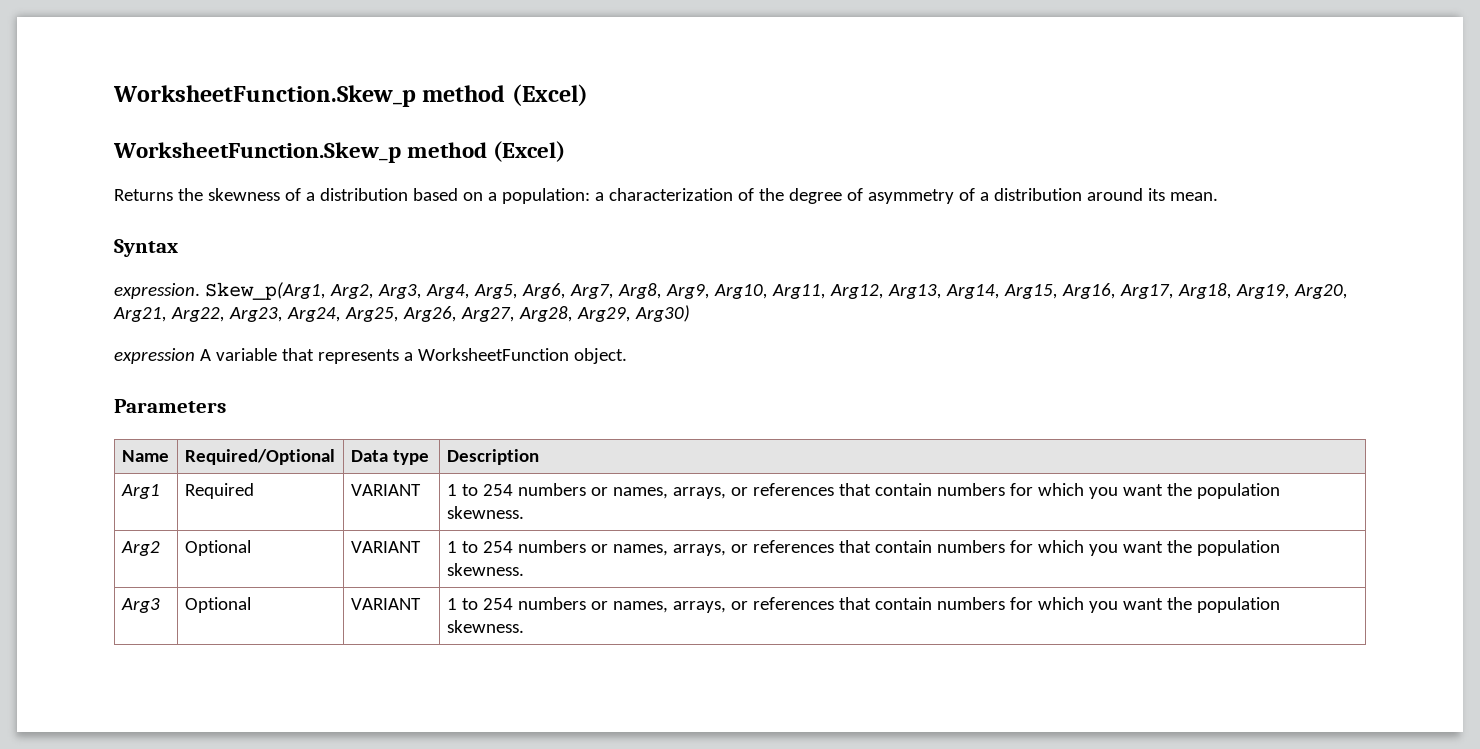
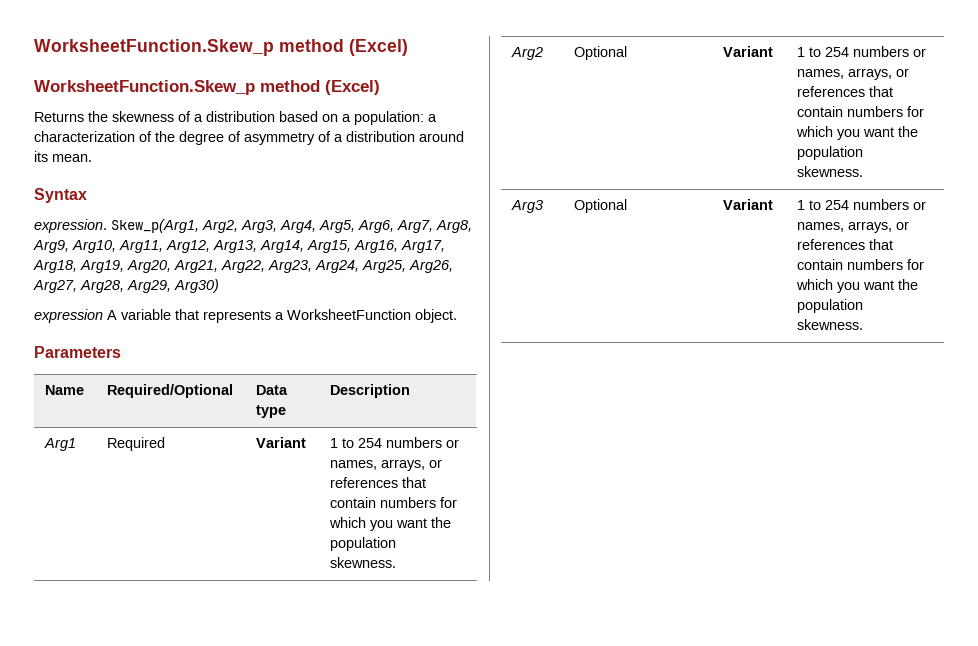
- Arg1 | Required | VARIANT | 1 to 254 numbers or names, arrays, or references that contain numbers for which you want the population skewness.
+ Arg1 | Required | Variant | 1 to 254 numbers or names, arrays, or references that contain numbers for which you want the population skewness.
- Arg2 | Optional | VARIANT | 1 to 254 numbers or names, arrays, or references that contain numbers for which you want the population skewness.
+ Arg2 | Optional | Variant | 1 to 254 numbers or names, arrays, or references that contain numbers for which you want the population skewness.
- Arg3 | Optional | VARIANT | 1 to 254 numbers or names, arrays, or references that contain numbers for which you want the population skewness.
+ Arg3 | Optional | Variant | 1 to 254 numbers or names, arrays, or references that contain numbers for which you want the population skewness.

